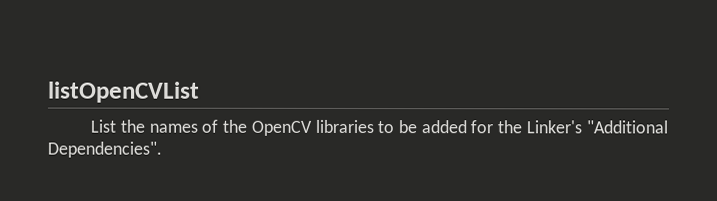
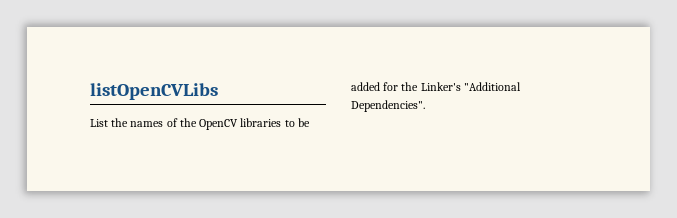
- listOpenCVList
+ listOpenCVLibs

